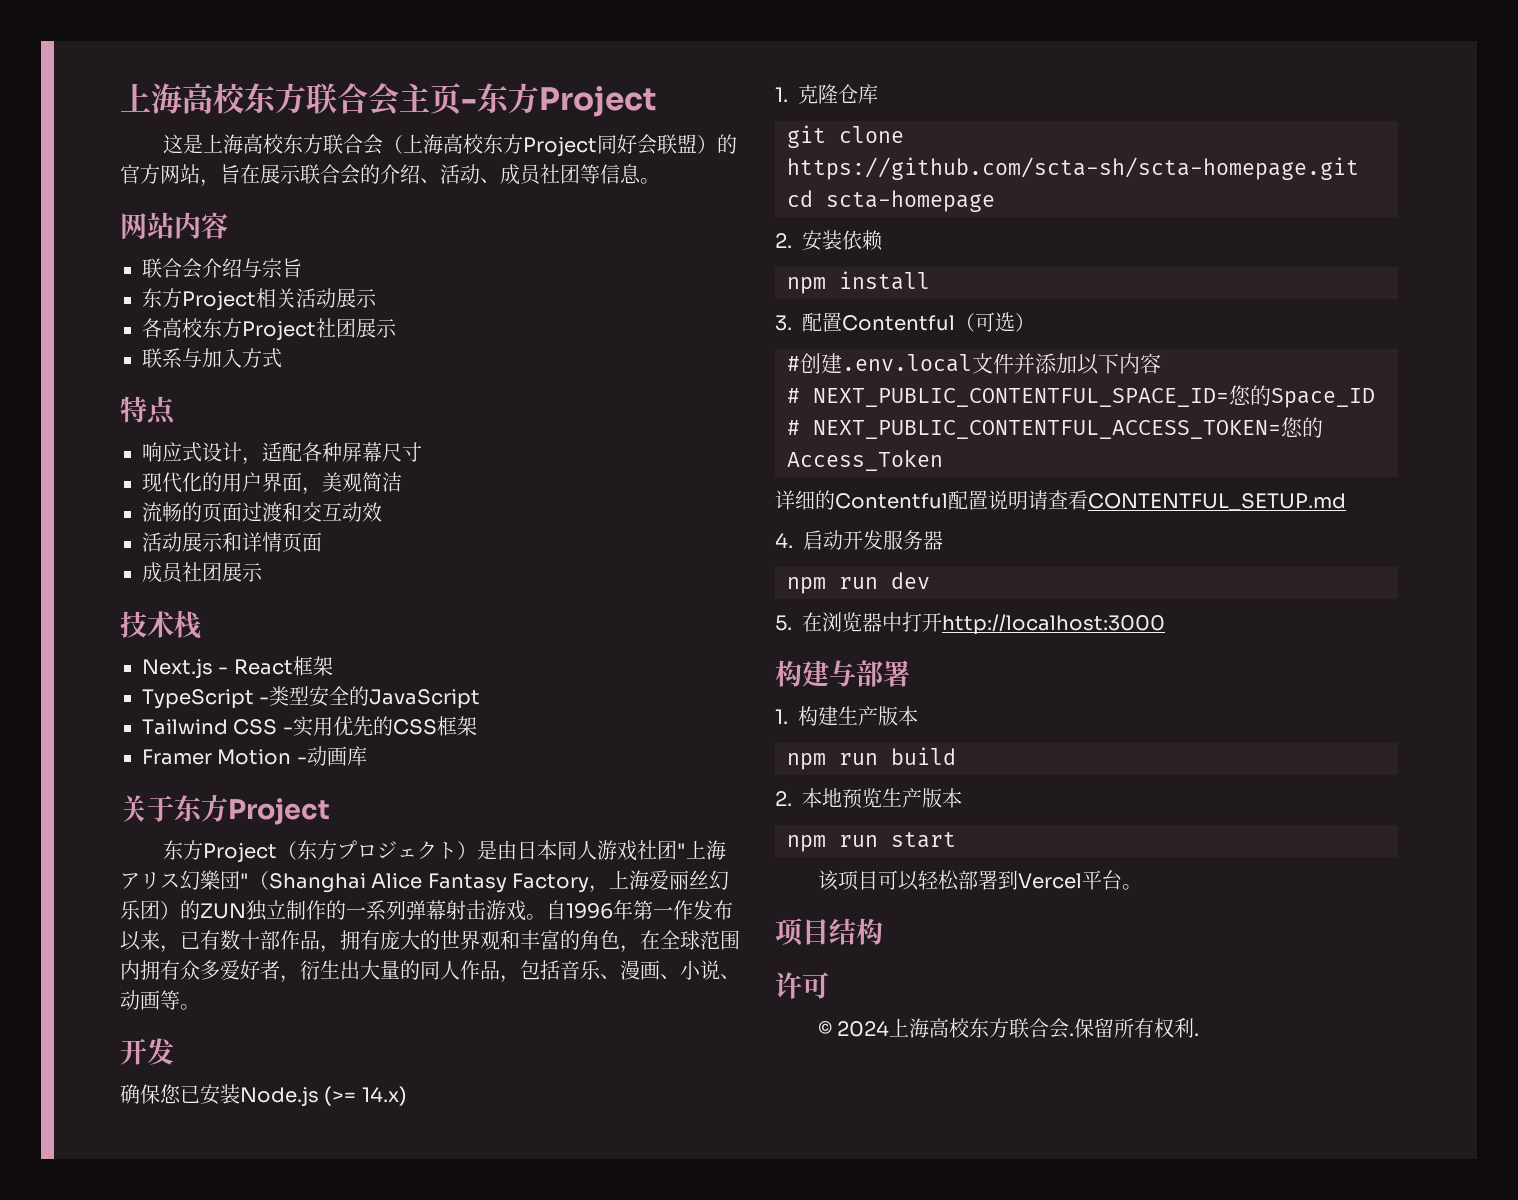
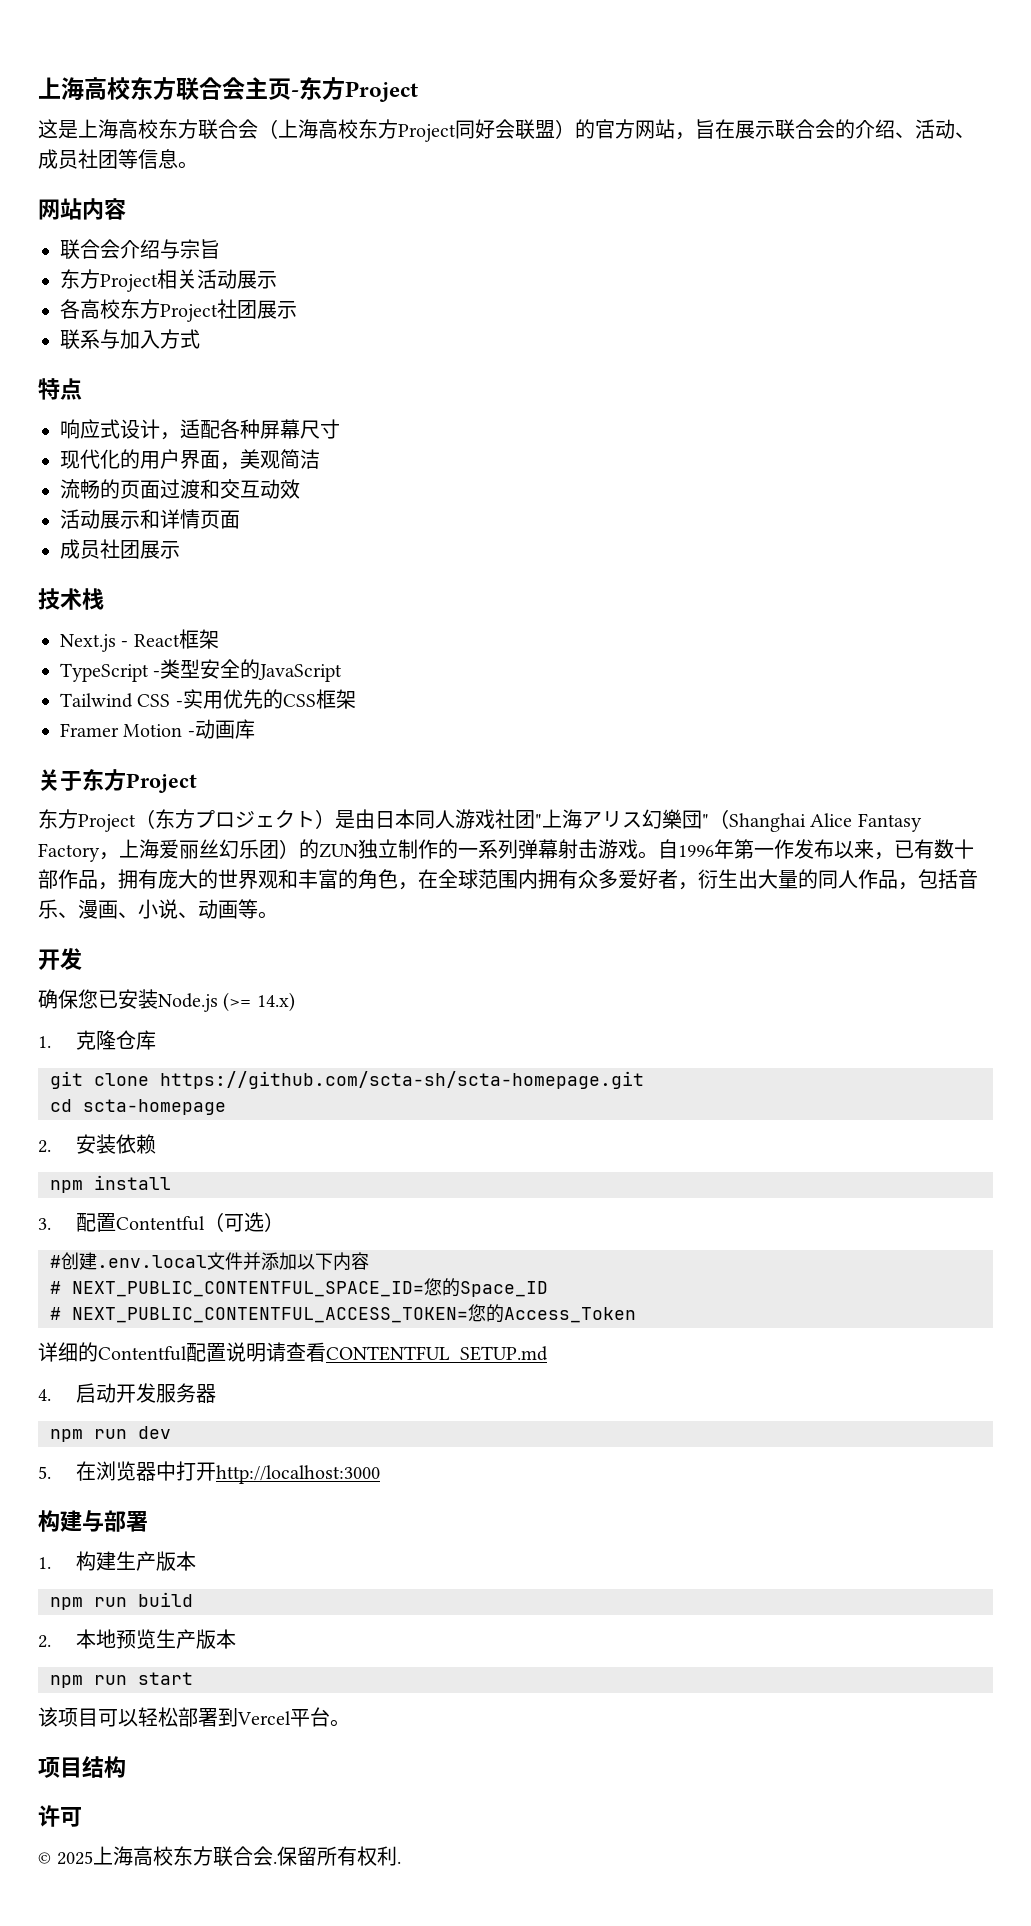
- © 2024上海高校东方联合会.
+ © 2025上海高校东方联合会.

